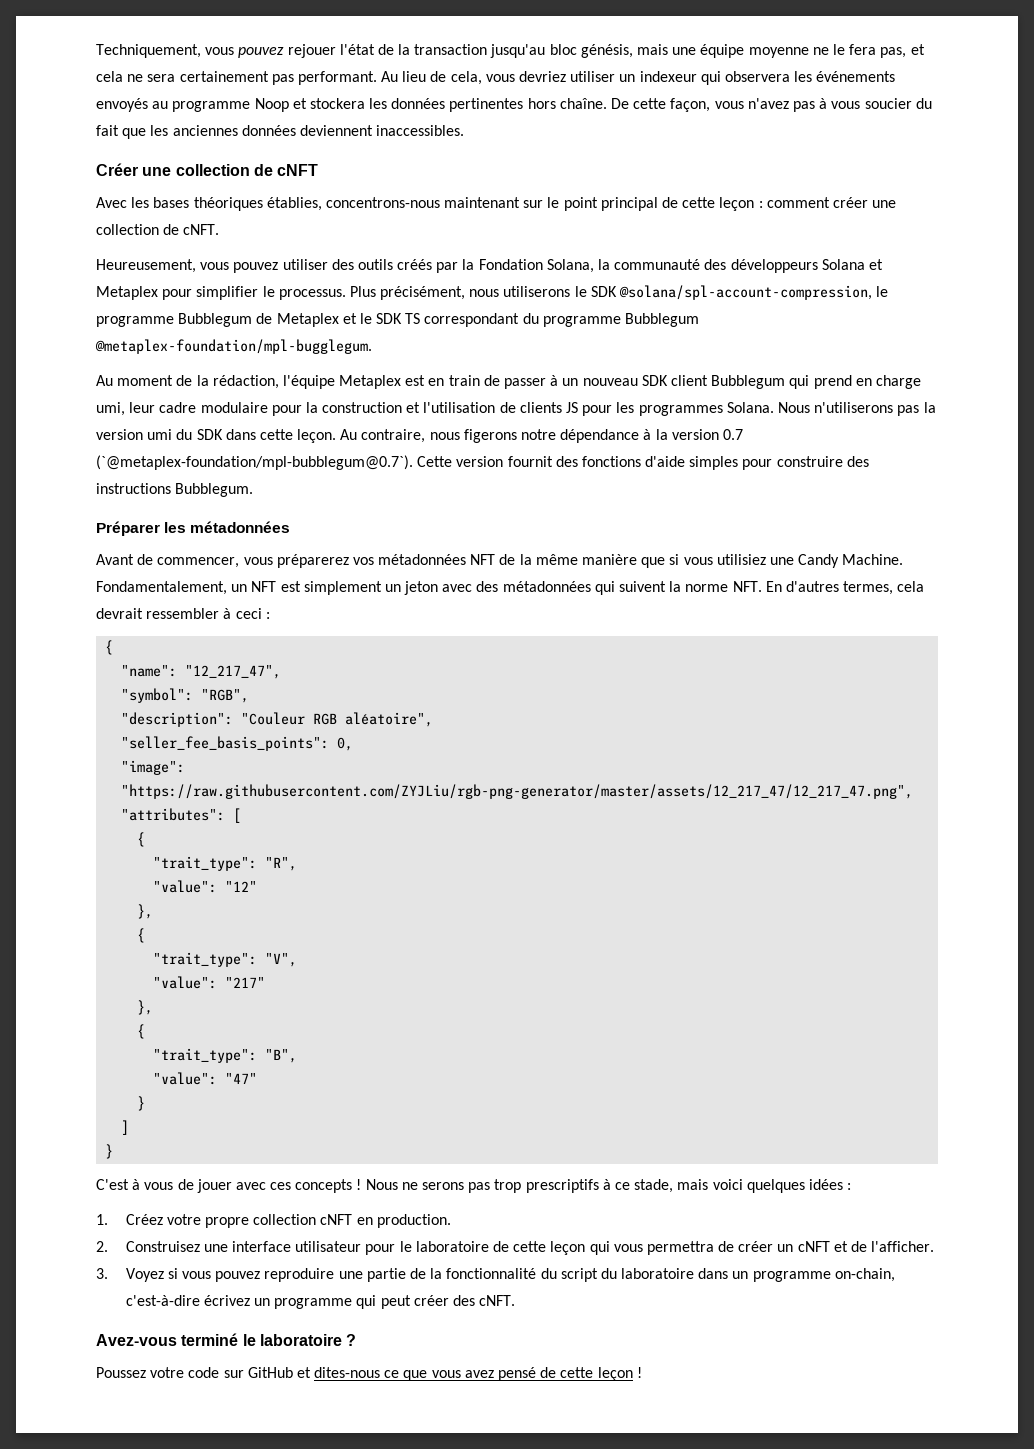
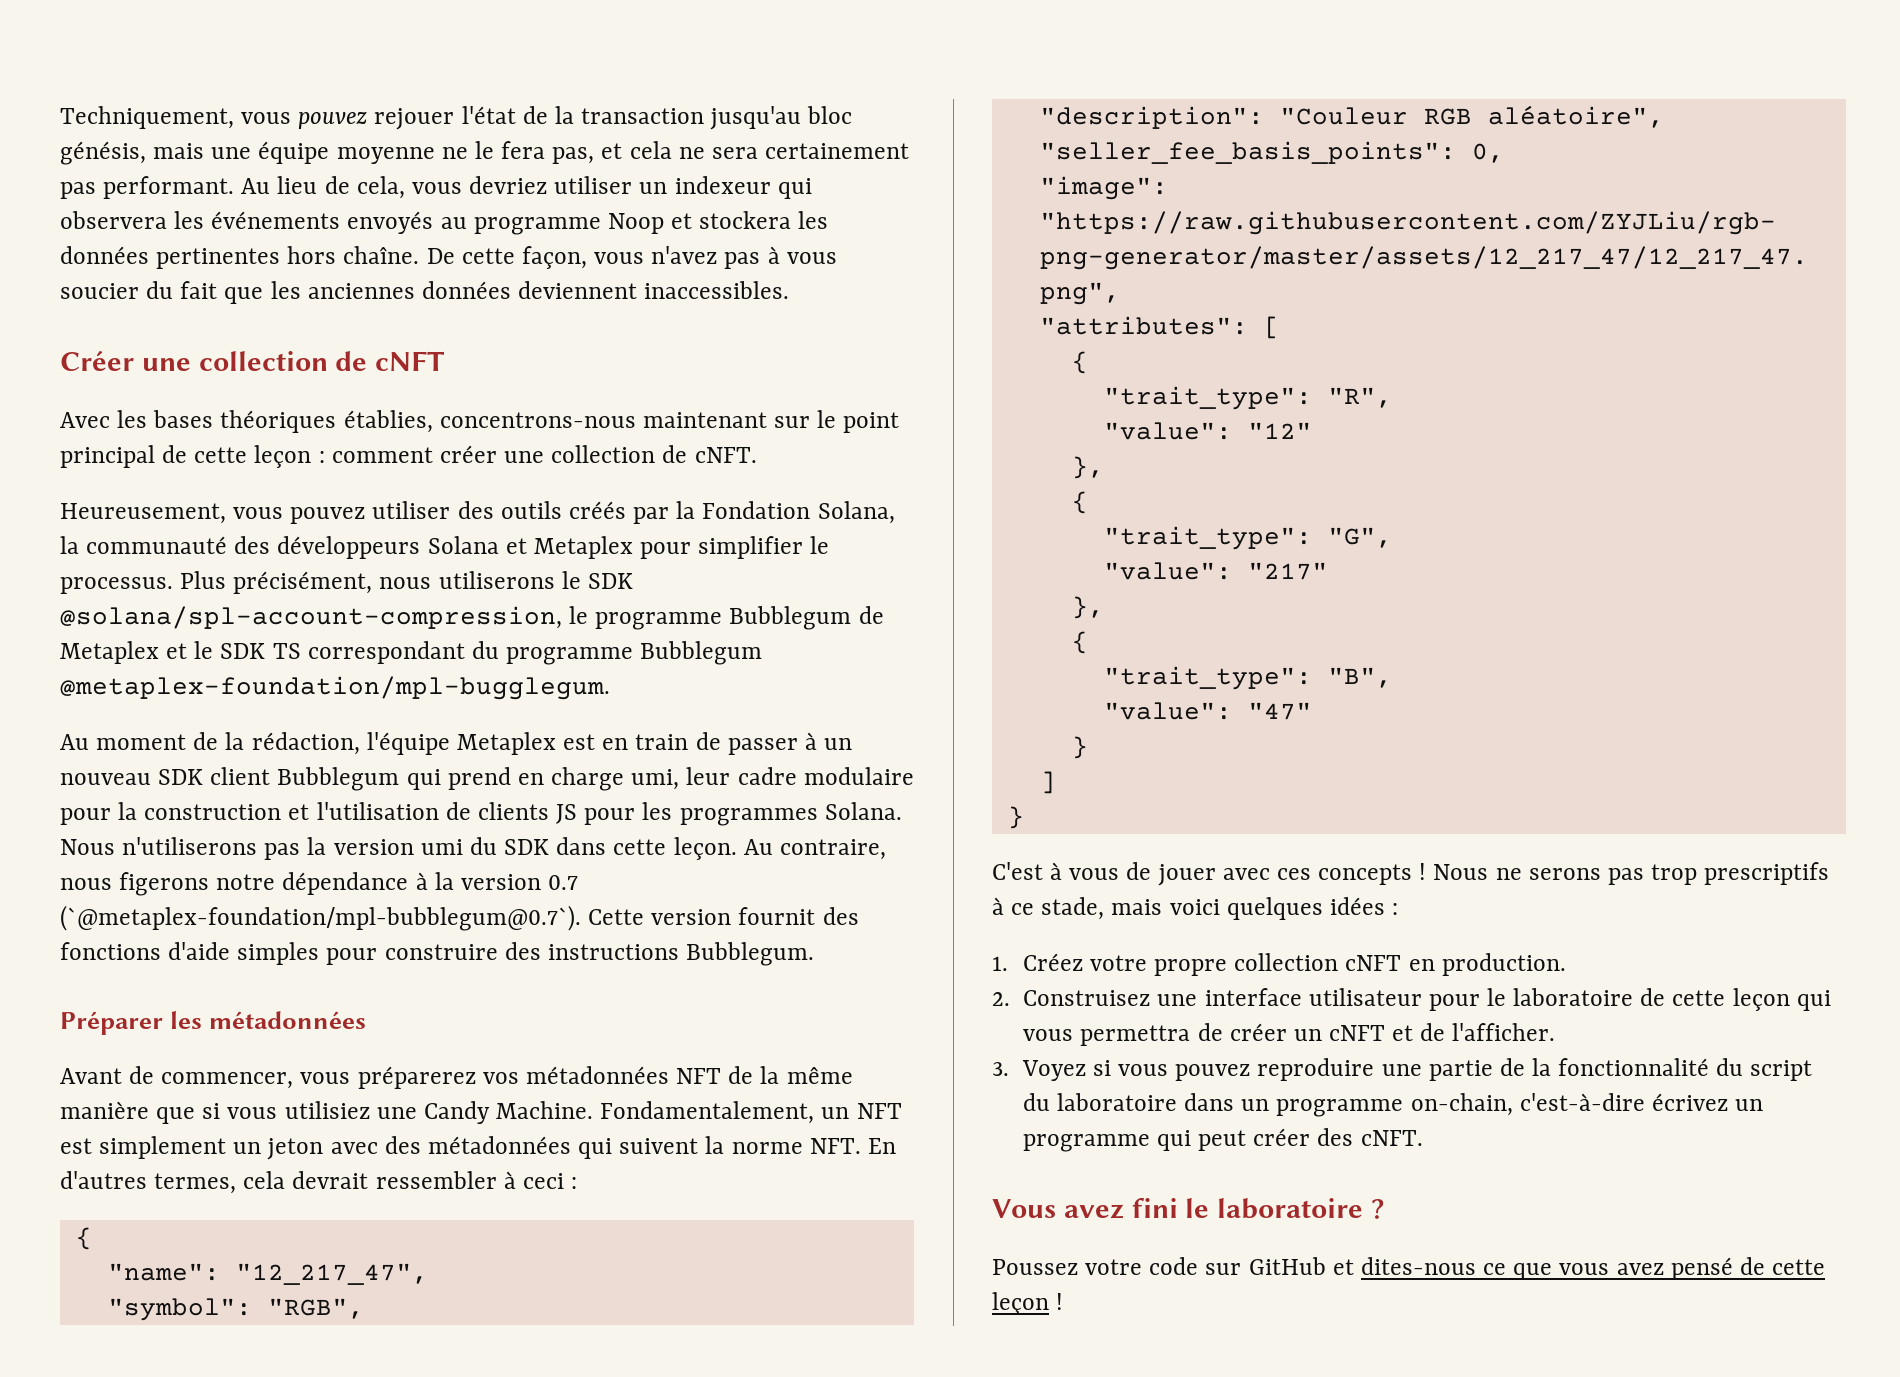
- "trait_type": "V",
+ "trait_type": "G",
- Avez-vous terminé le laboratoire ?
+ Vous avez fini le laboratoire ?

